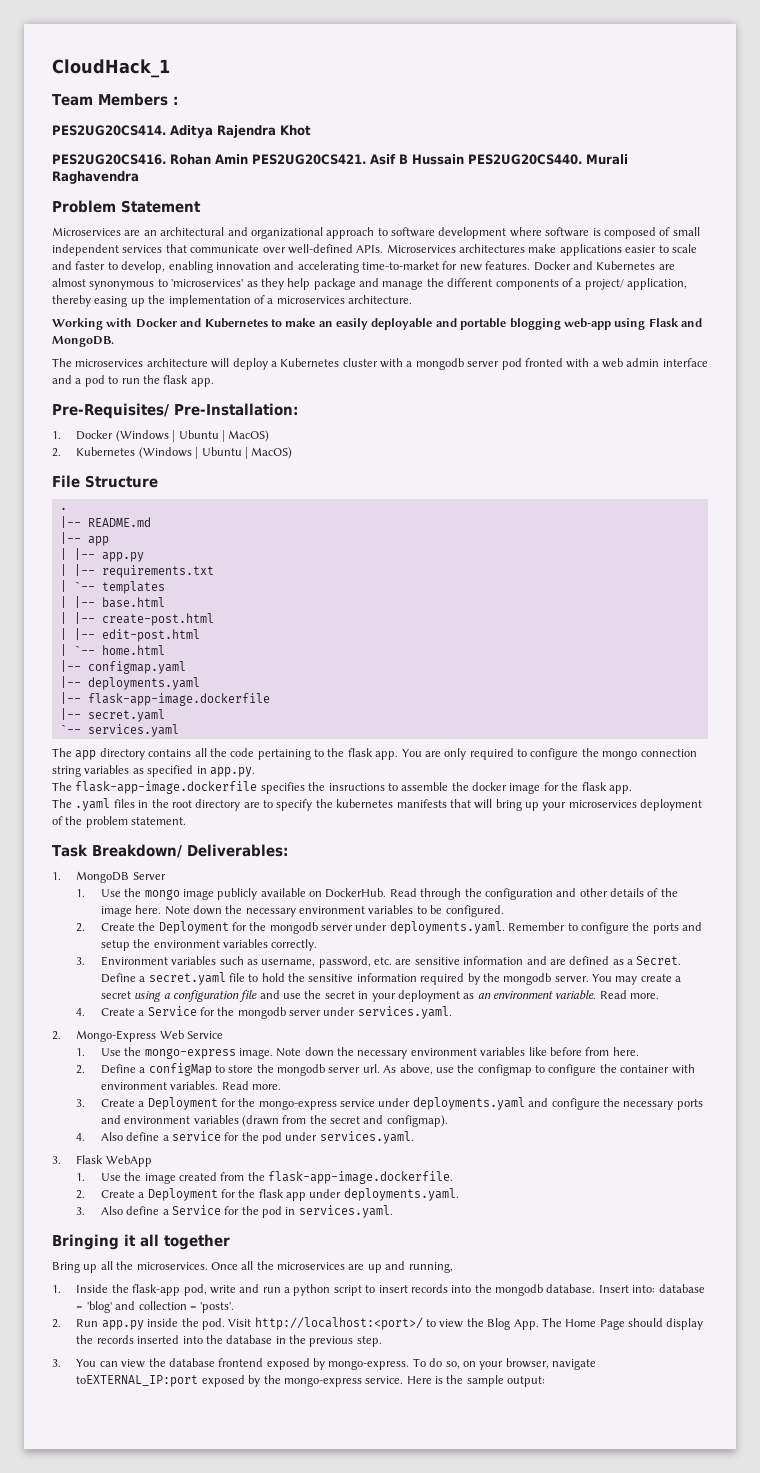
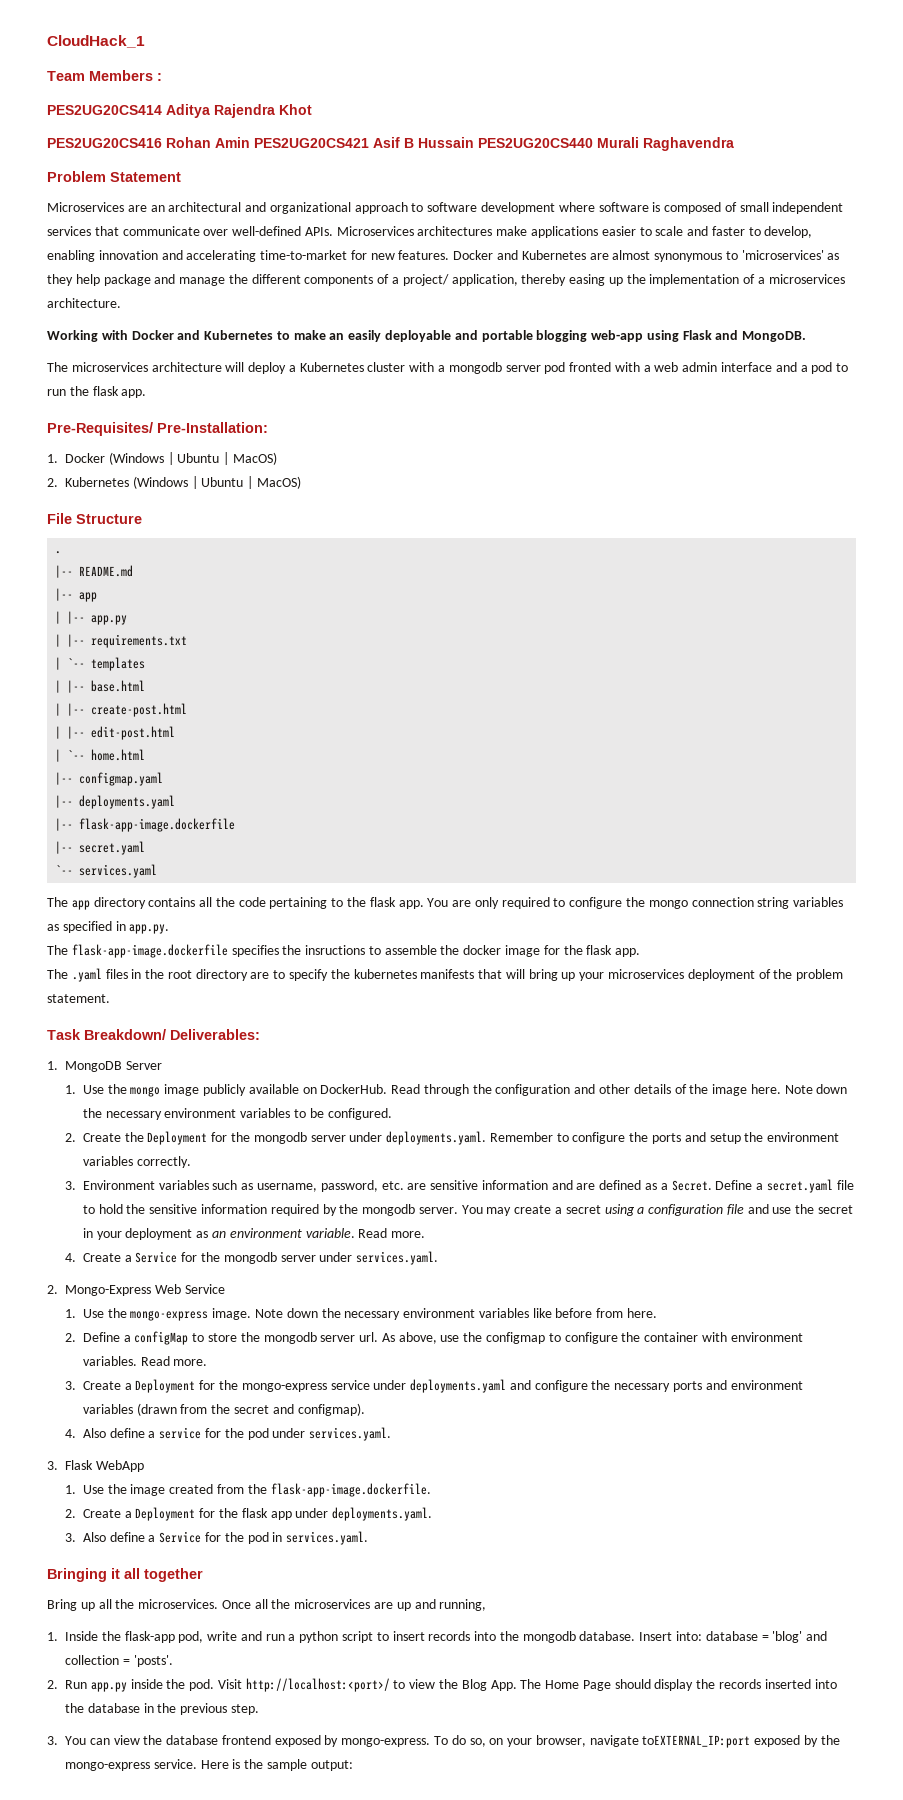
- PES2UG20CS414. Aditya Rajendra Khot
+ PES2UG20CS414 Aditya Rajendra Khot
- PES2UG20CS416. Rohan Amin PES2UG20CS421. Asif B Hussain PES2UG20CS440. Murali Raghavendra
+ PES2UG20CS416 Rohan Amin PES2UG20CS421 Asif B Hussain PES2UG20CS440 Murali Raghavendra

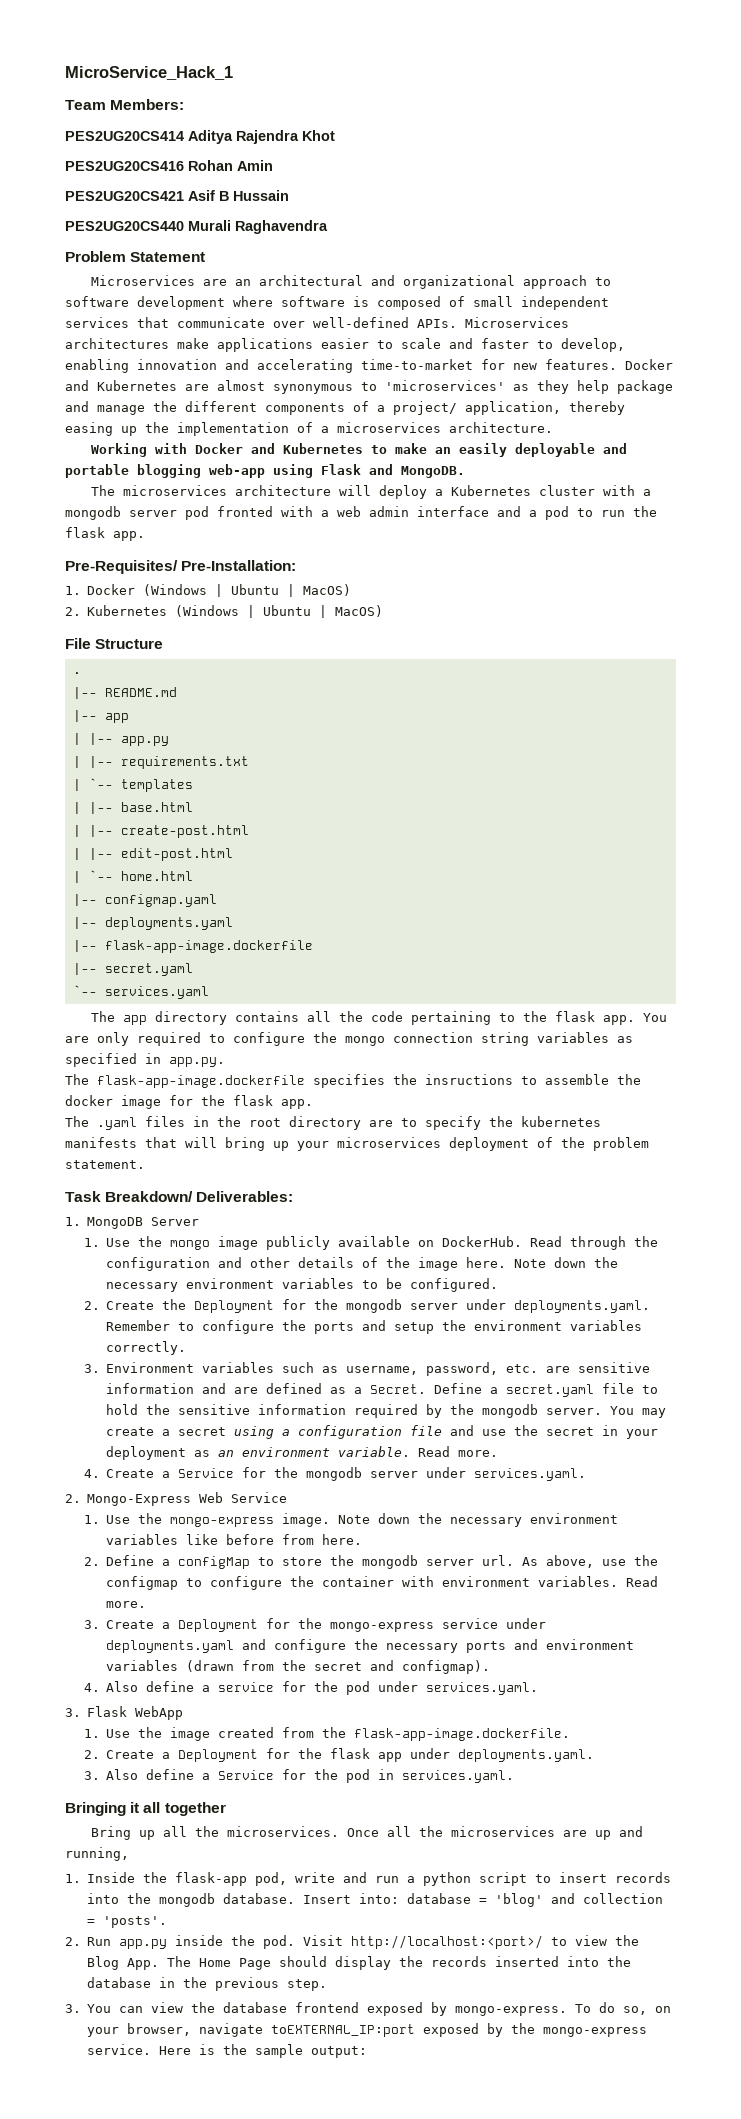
- CloudHack_1
+ MicroService_Hack_1
- Team Members :
+ Team Members:
- PES2UG20CS416 Rohan Amin PES2UG20CS421 Asif B Hussain PES2UG20CS440 Murali Raghavendra
+ PES2UG20CS416 Rohan Amin
+ PES2UG20CS421 Asif B Hussain
+ PES2UG20CS440 Murali Raghavendra

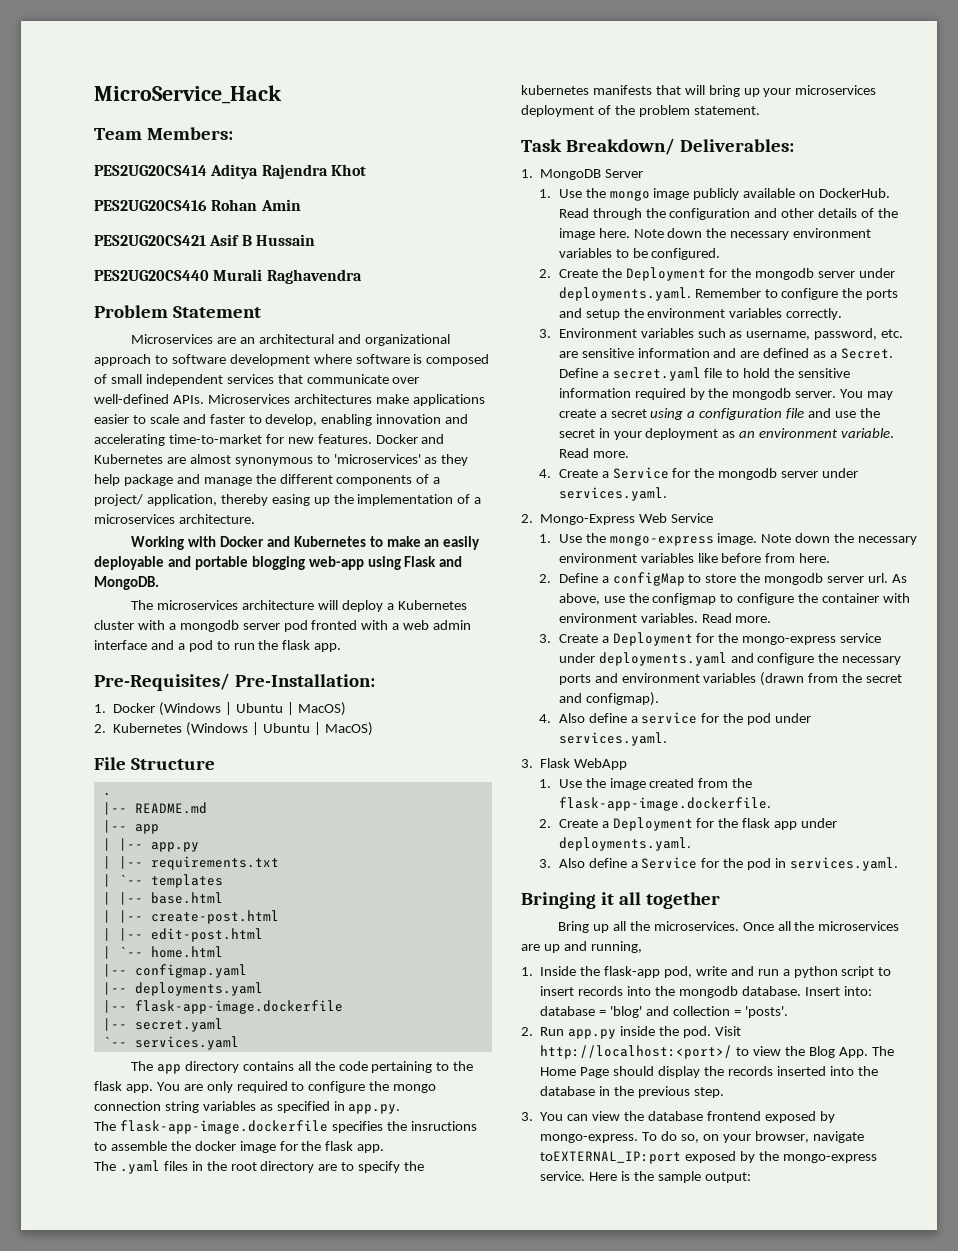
- MicroService_Hack_1
+ MicroService_Hack

